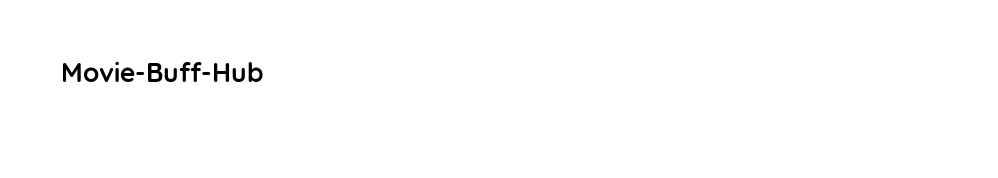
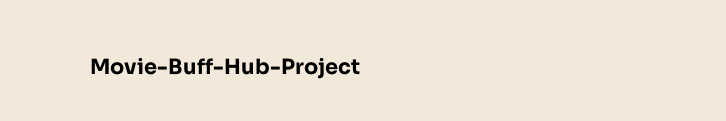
- Movie-Buff-Hub
+ Movie-Buff-Hub-Project

